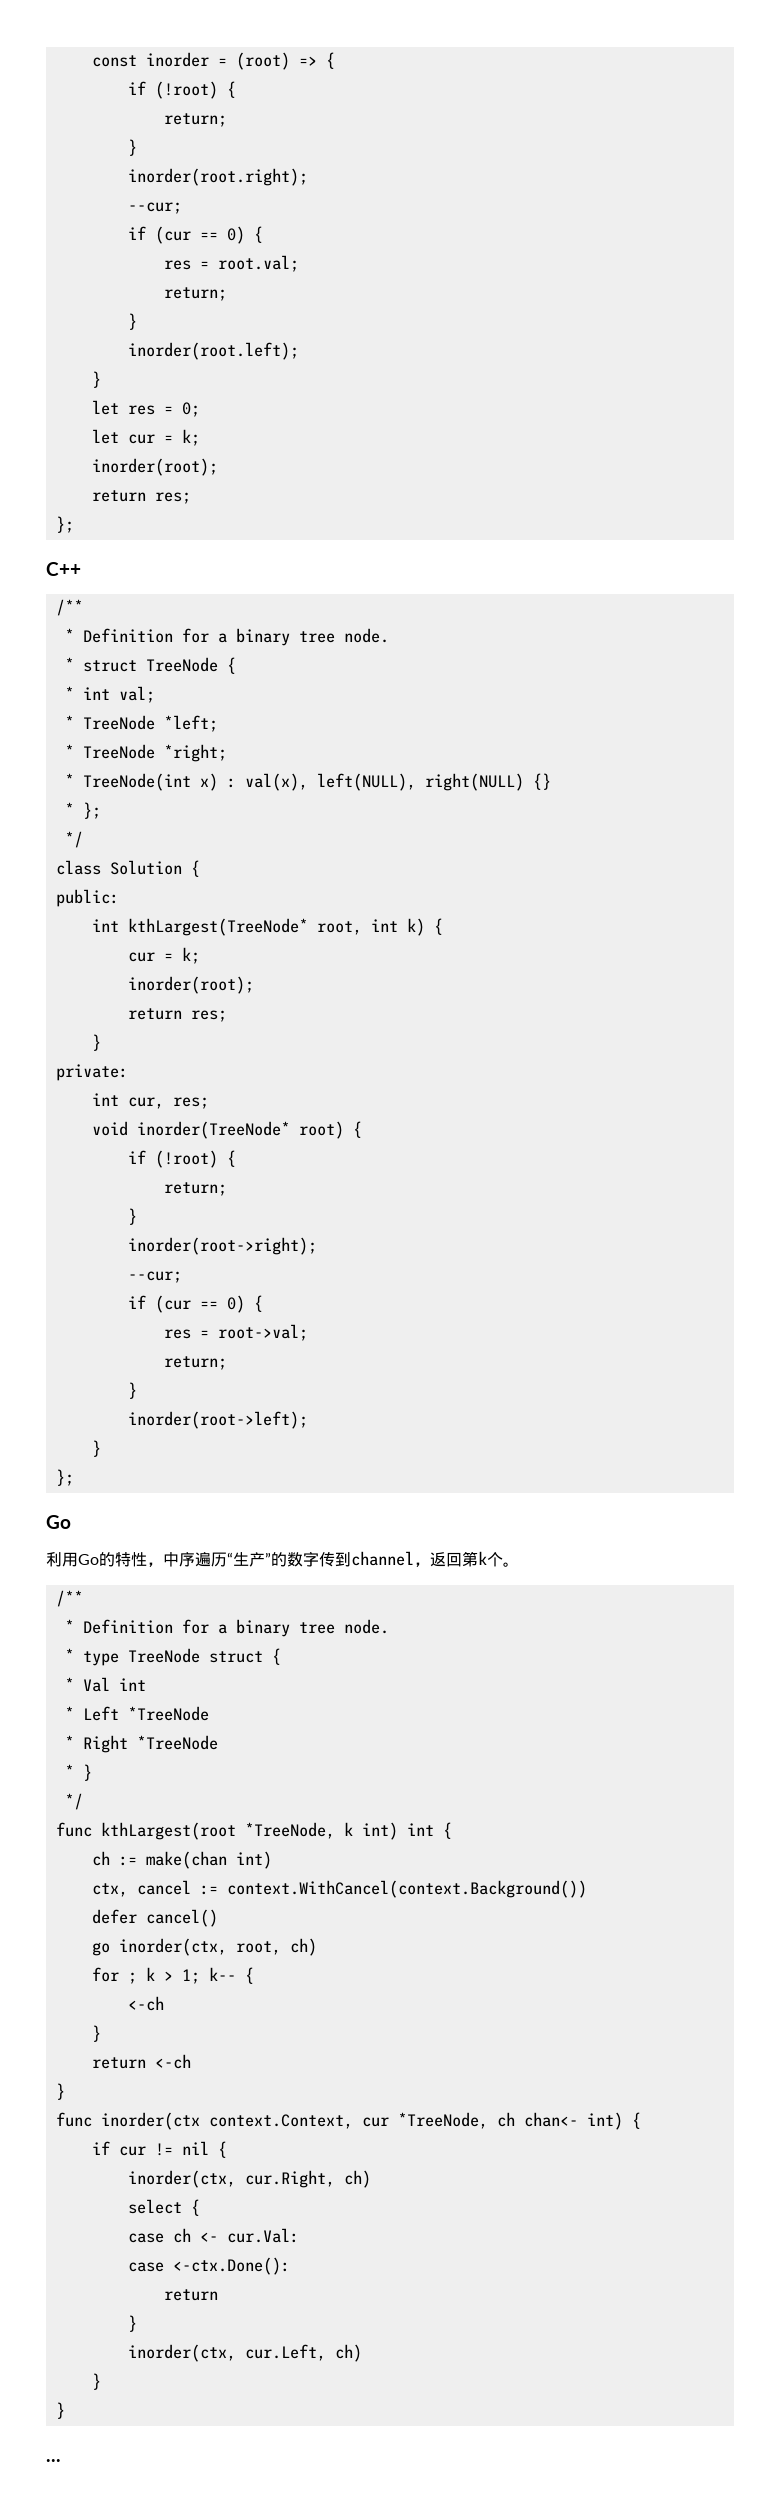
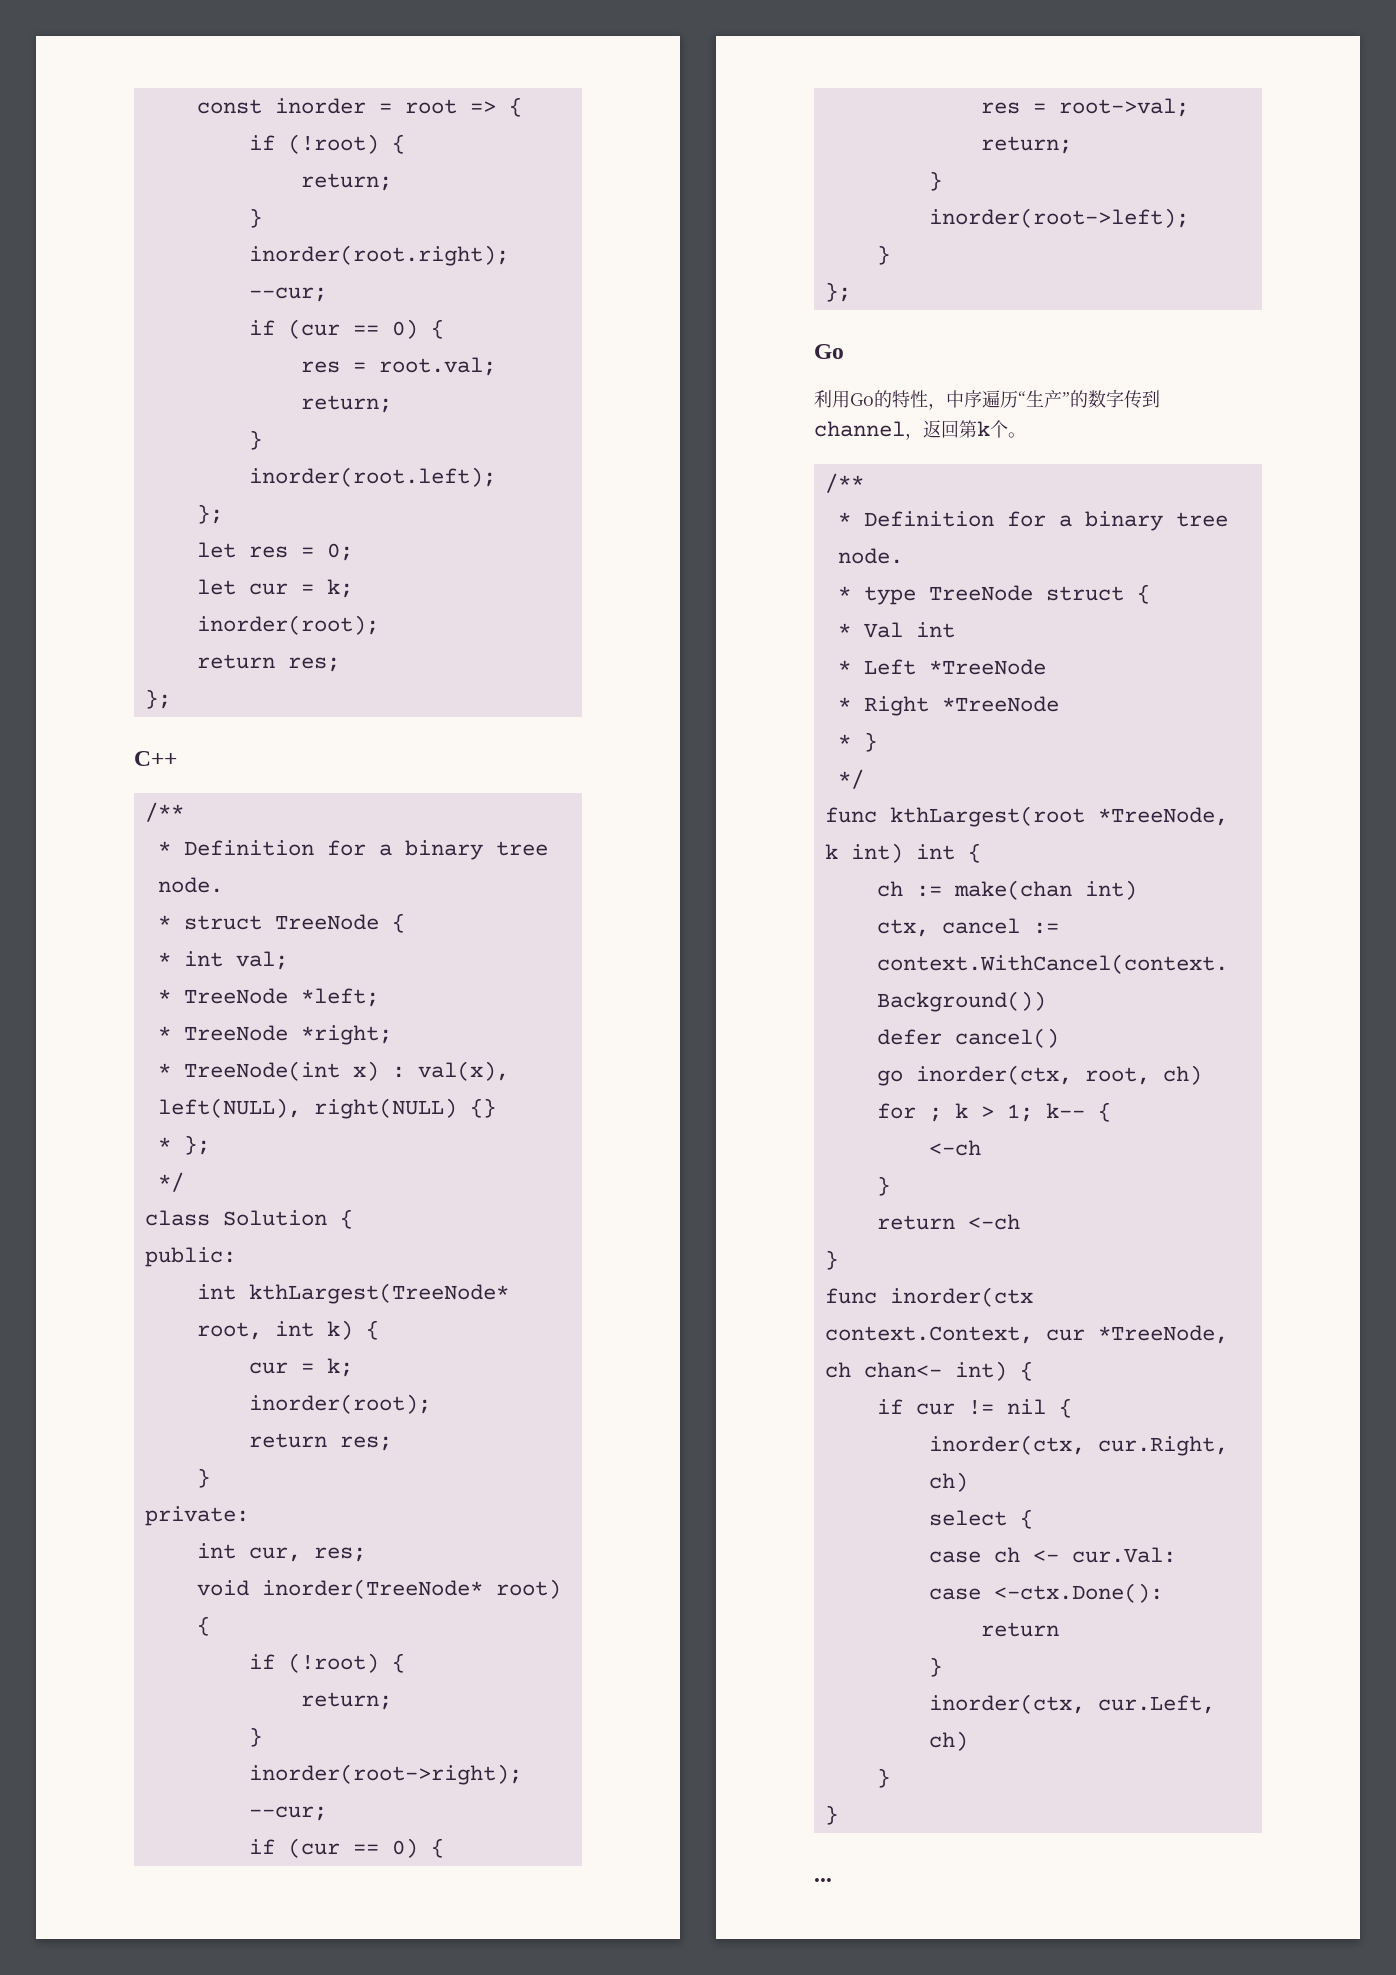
- const inorder = (root) => {
+ const inorder = root => {
  inorder(root.left);
- }
+ };

